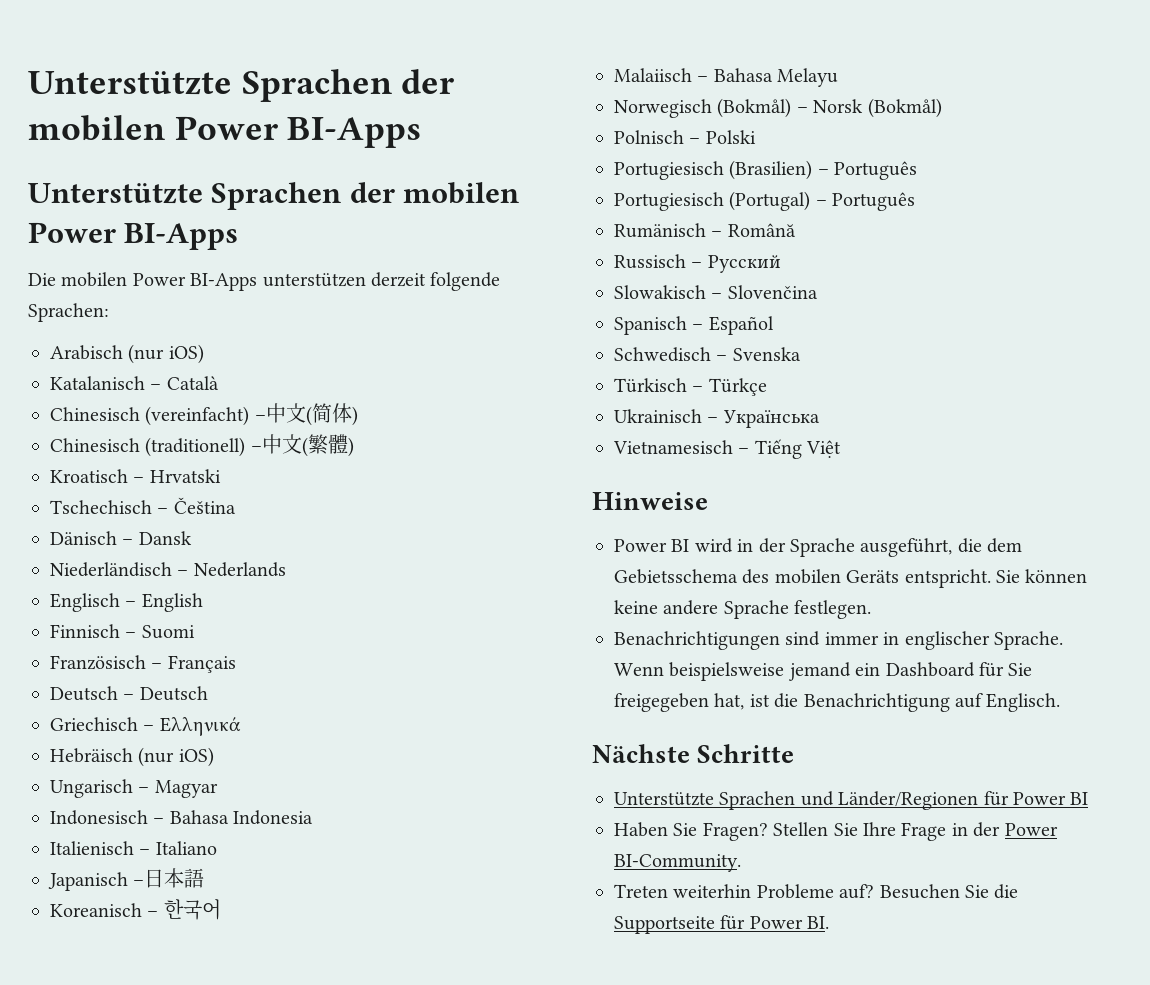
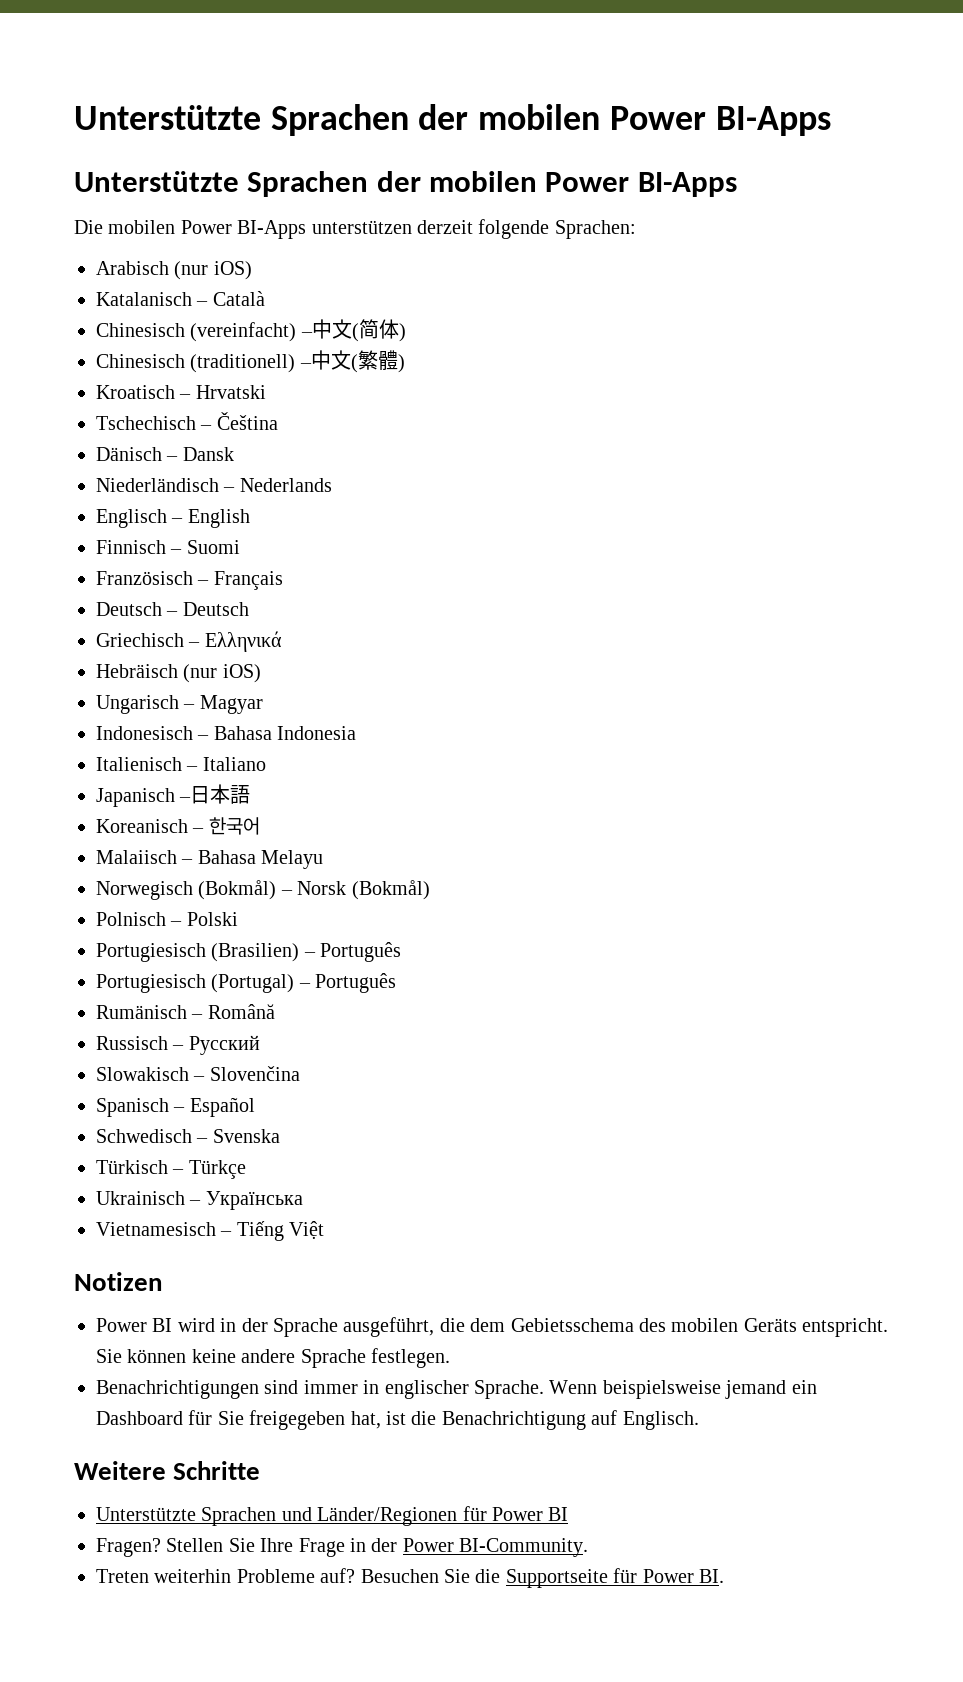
- Hinweise
+ Notizen
- Nächste Schritte
+ Weitere Schritte
- Haben Sie Fragen?
+ Fragen?

